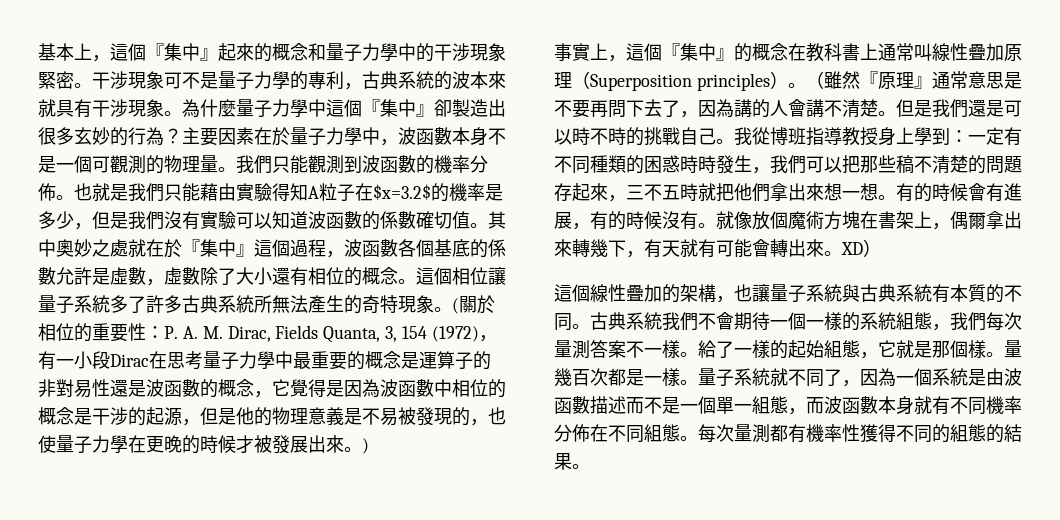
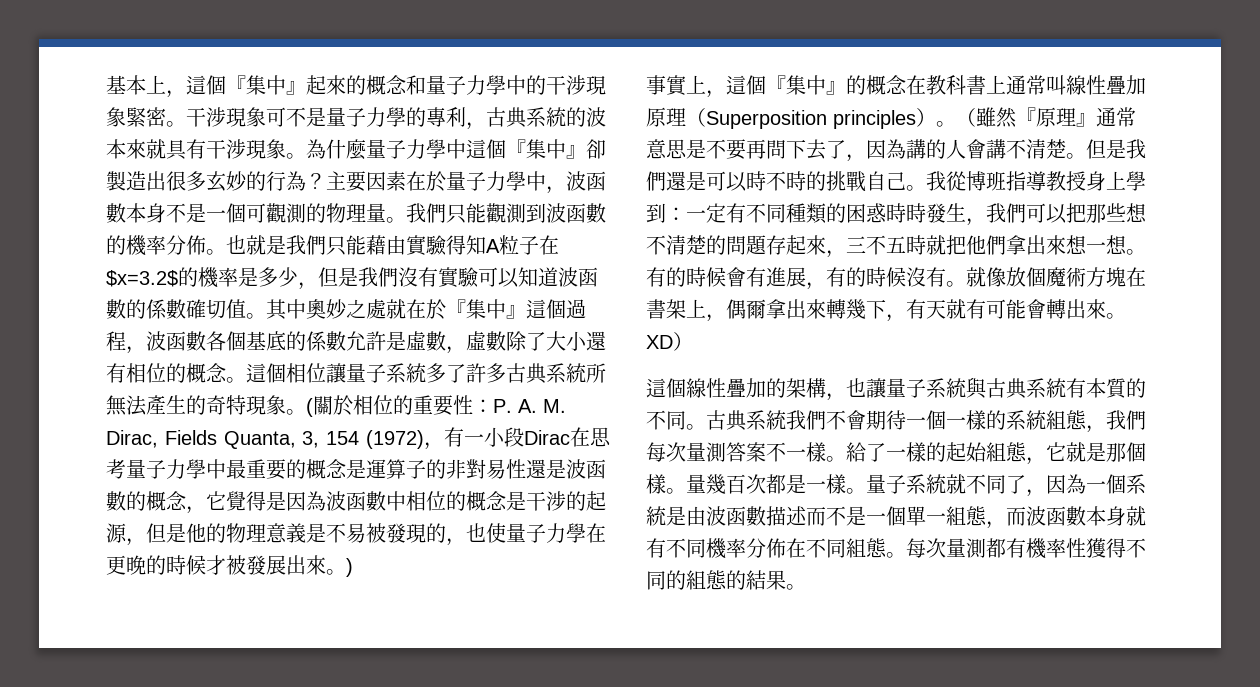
- 我從博班指導教授身上學到：一定有不同種類的困惑時時發生，我們可以把那些稿不清楚的問題存起來，三不五時就把他們拿出來想一想。
+ 我從博班指導教授身上學到：一定有不同種類的困惑時時發生，我們可以把那些想不清楚的問題存起來，三不五時就把他們拿出來想一想。

